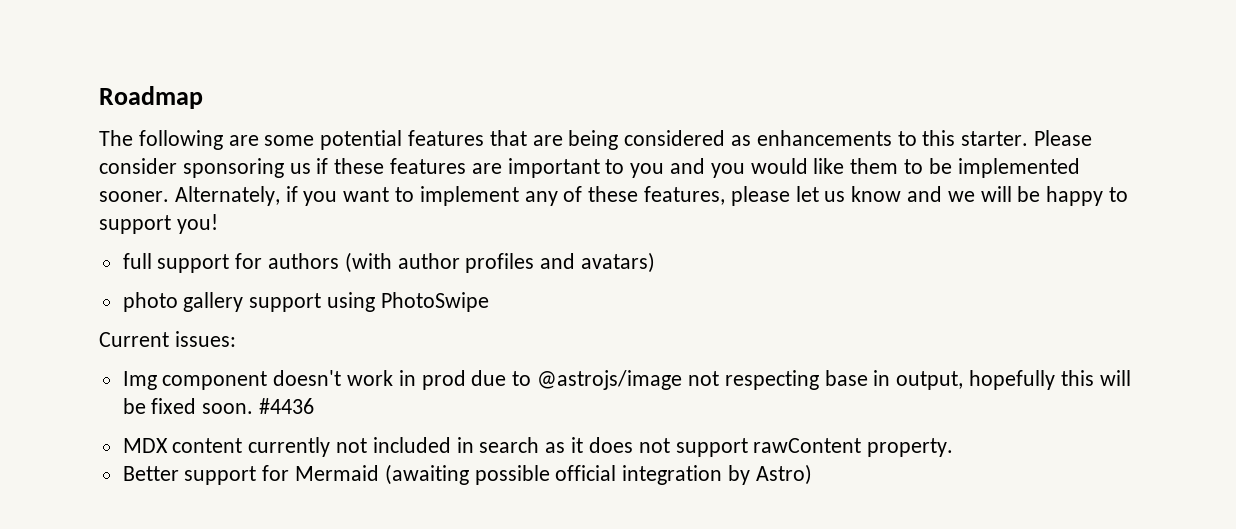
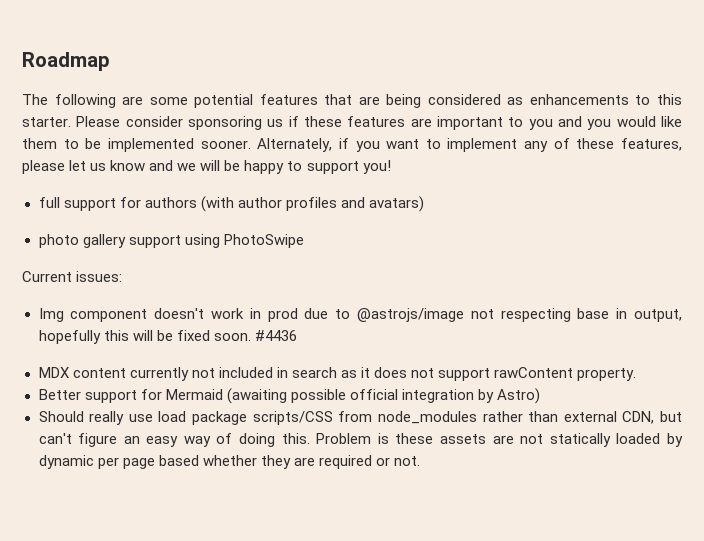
+ Should really use load package scripts/CSS from node_modules rather than external CDN, but can't figure an easy way of doing this. Problem is these assets are not statically loaded by dynamic per page based whether they are required or not.

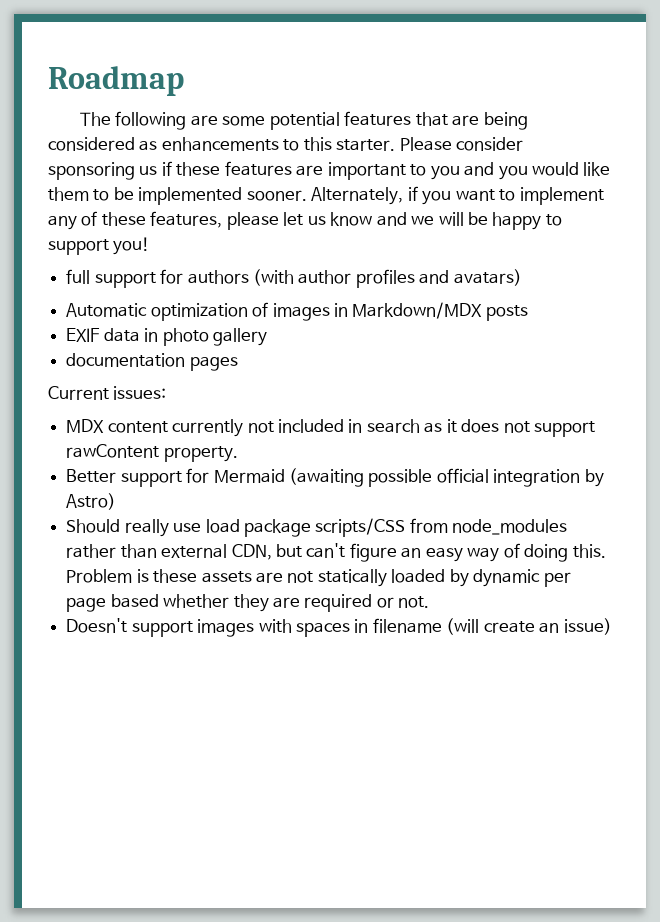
- photo gallery support using PhotoSwipe
+ Automatic optimization of images in Markdown/MDX posts
+ EXIF data in photo gallery
+ documentation pages
- Img component doesn't work in prod due to @astrojs/image not respecting base in output, hopefully this will be fixed soon. #4436
+ Doesn't support images with spaces in filename (will create an issue)

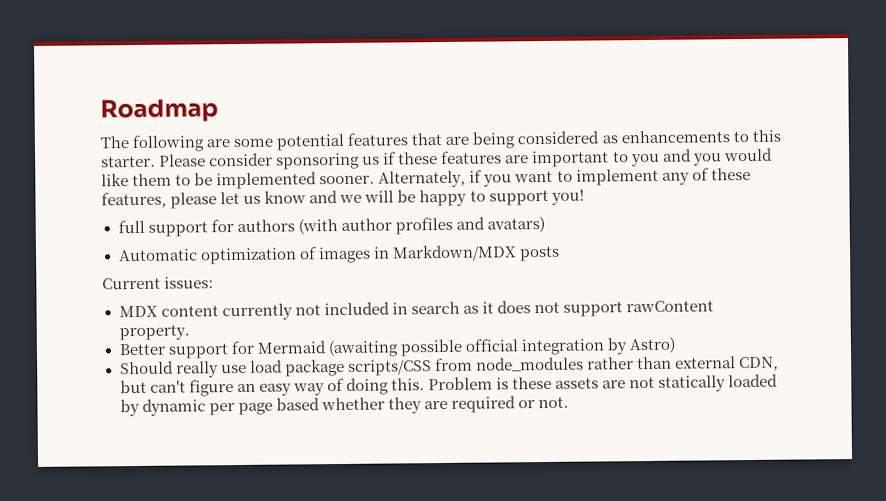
- EXIF data in photo gallery
- documentation pages
- Doesn't support images with spaces in filename (will create an issue)

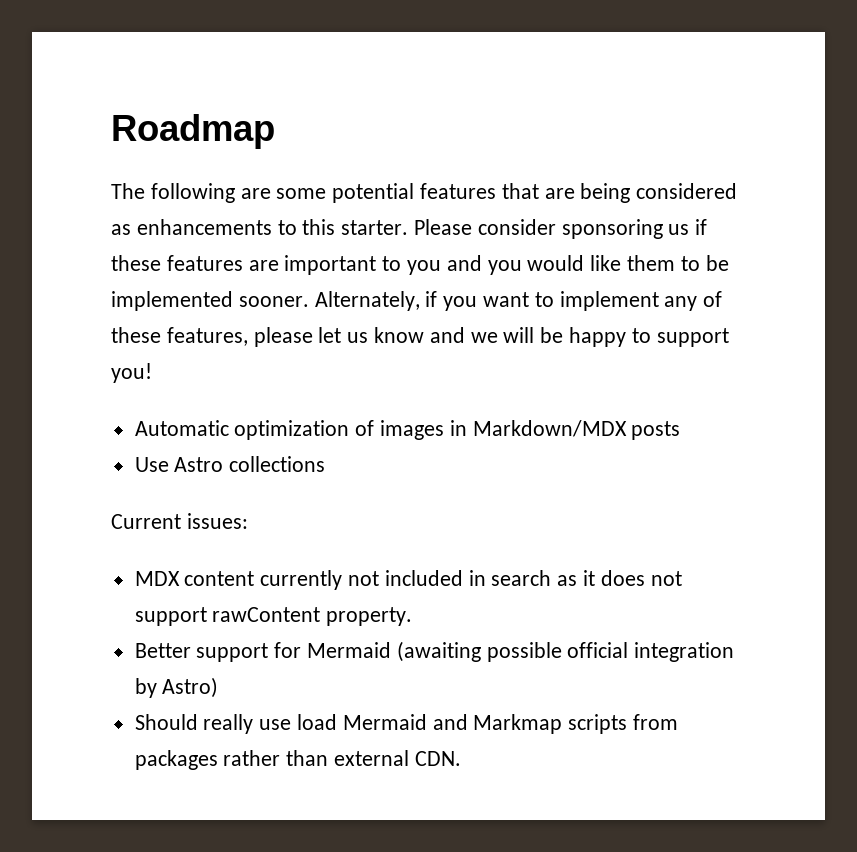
- full support for authors (with author profiles and avatars)
+ Use Astro collections
- Should really use load package scripts/CSS from node_modules rather than external CDN, but can't figure an easy way of doing this. Problem is these assets are not statically loaded by dynamic per page based whether they are required or not.
+ Should really use load Mermaid and Markmap scripts from packages rather than external CDN.

